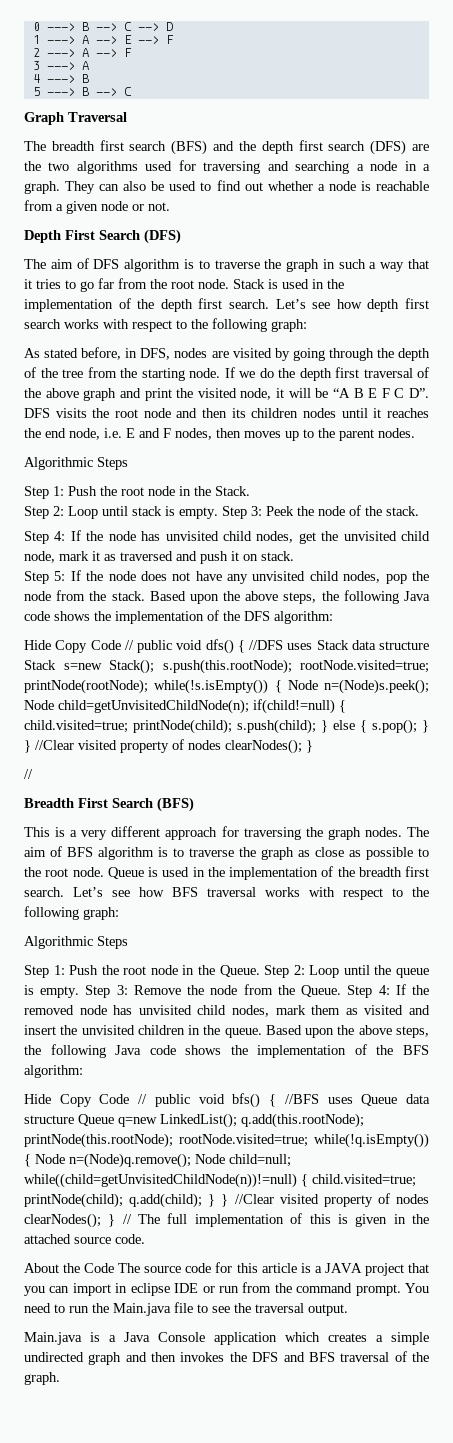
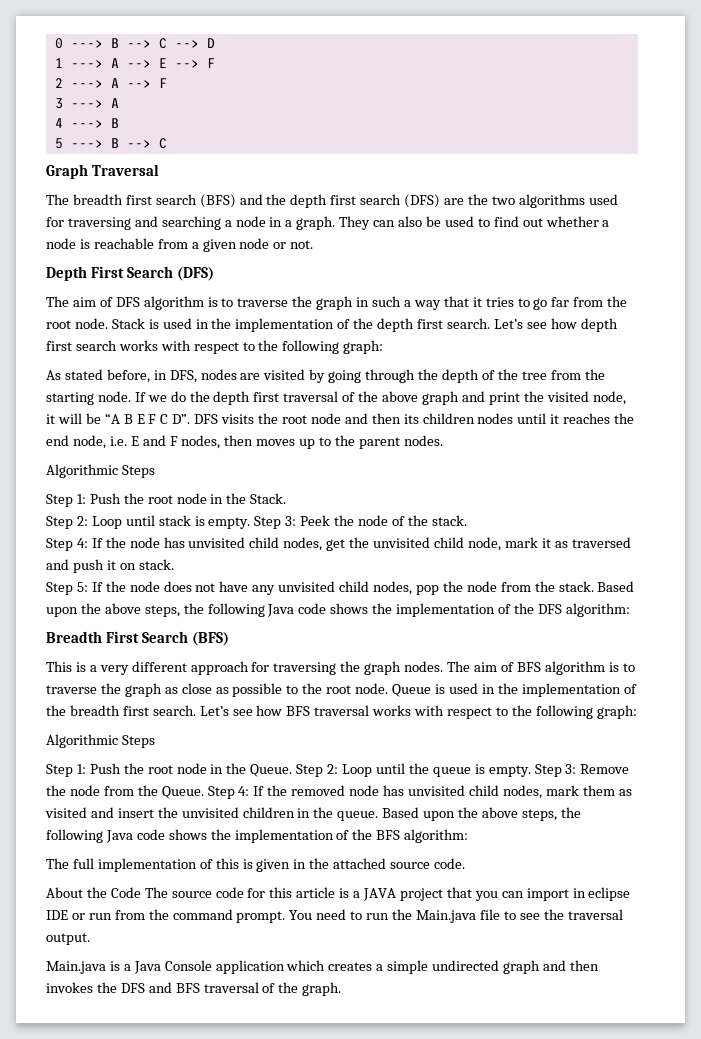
- Hide Copy Code // public void dfs() { //DFS uses Stack data structure Stack s=new Stack(); s.push(this.rootNode); rootNode.visited=true; printNode(rootNode); while(!s.isEmpty()) { Node n=(Node)s.peek(); Node child=getUnvisitedChildNode(n); if(child!=null) { child.visited=true; printNode(child); s.push(child); } else { s.pop(); } } //Clear visited property of nodes clearNodes(); }
- //
- Hide Copy Code // public void bfs() { //BFS uses Queue data structure Queue q=new LinkedList(); q.add(this.rootNode); printNode(this.rootNode); rootNode.visited=true; while(!q.isEmpty()) { Node n=(Node)q.remove(); Node child=null; while((child=getUnvisitedChildNode(n))!=null) { child.visited=true; printNode(child); q.add(child); } } //Clear visited property of nodes clearNodes(); } // The full implementation of this is given in the attached source code.
+ The full implementation of this is given in the attached source code.

